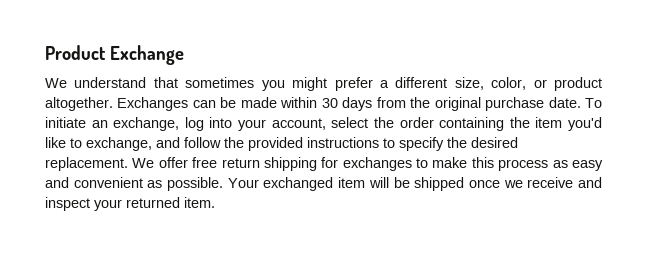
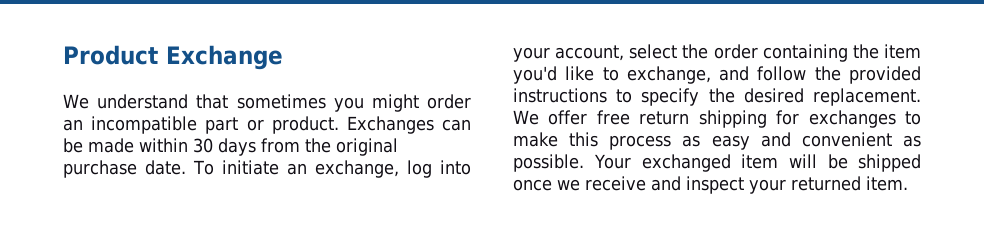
- We understand that sometimes you might prefer a different size, color, or product altogether.
+ We understand that sometimes you might order an incompatible part or product.

